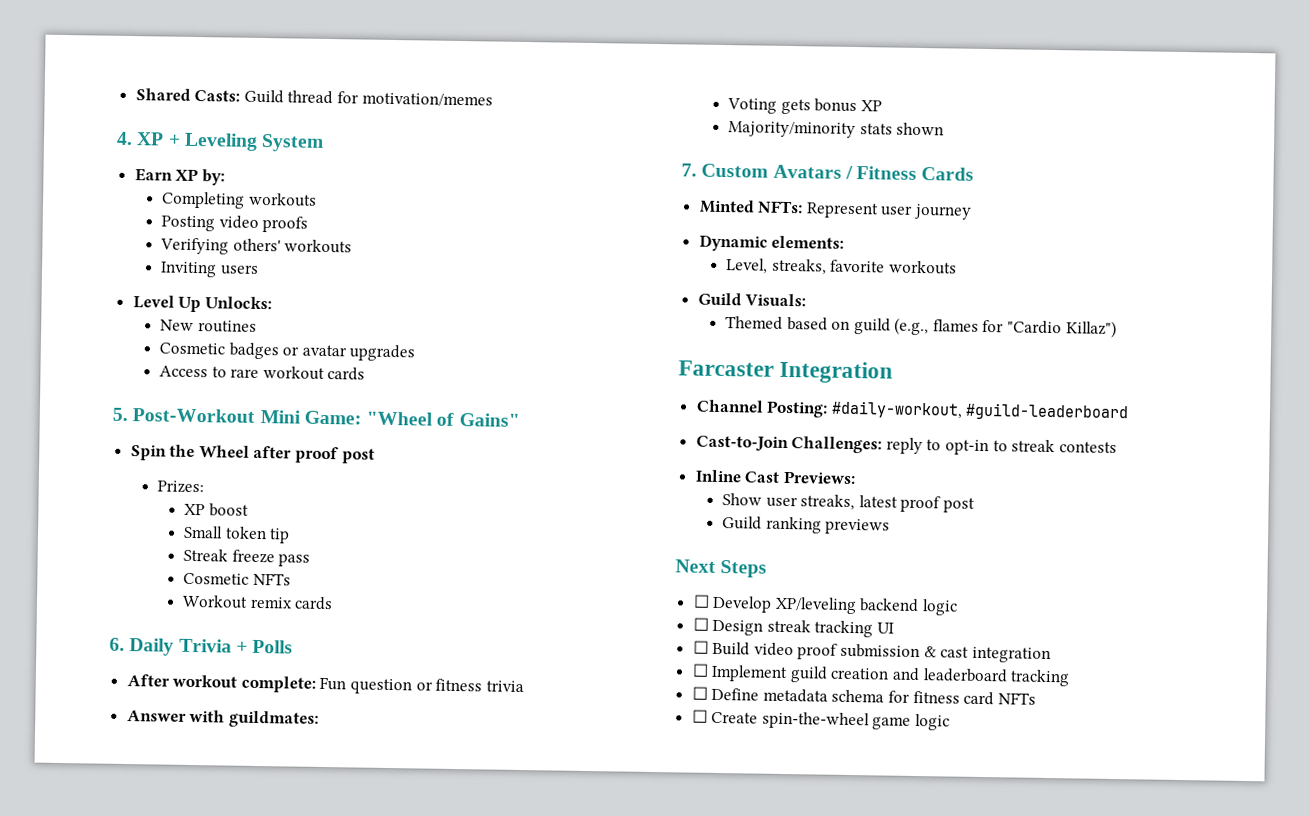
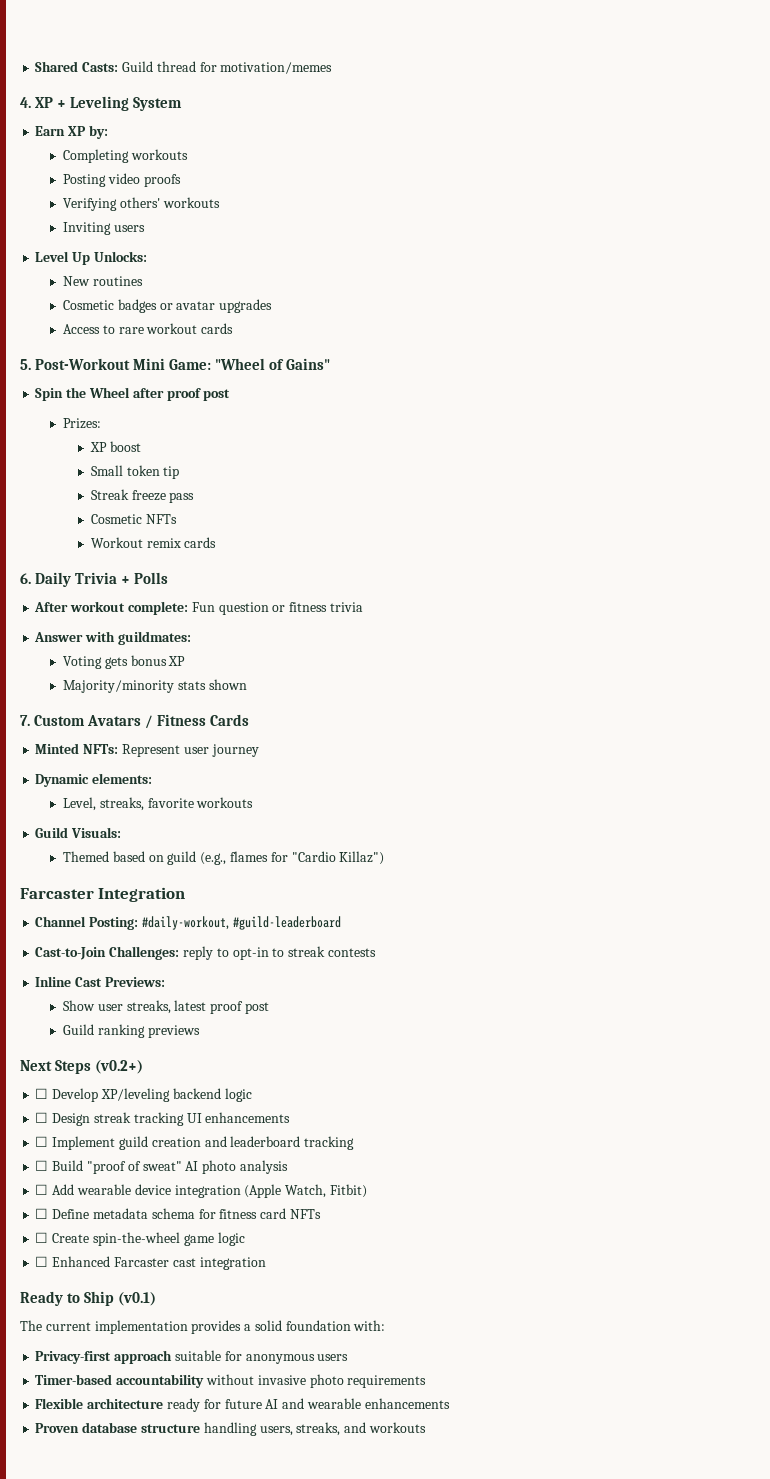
- Next Steps
+ Next Steps (v0.2+)
- ☐ Design streak tracking UI
- ☐ Build video proof submission & cast integration
+ ☐ Design streak tracking UI enhancements
+ ☐ Build "proof of sweat" AI photo analysis
+ ☐ Add wearable device integration (Apple Watch, Fitbit)
+ ☐ Enhanced Farcaster cast integration
+ Ready to Ship (v0.1)
+ The current implementation provides a solid foundation with:
+ Privacy-first approach suitable for anonymous users
+ Timer-based accountability without invasive photo requirements
+ Flexible architecture ready for future AI and wearable enhancements
+ Proven database structure handling users, streaks, and workouts

